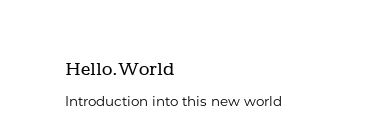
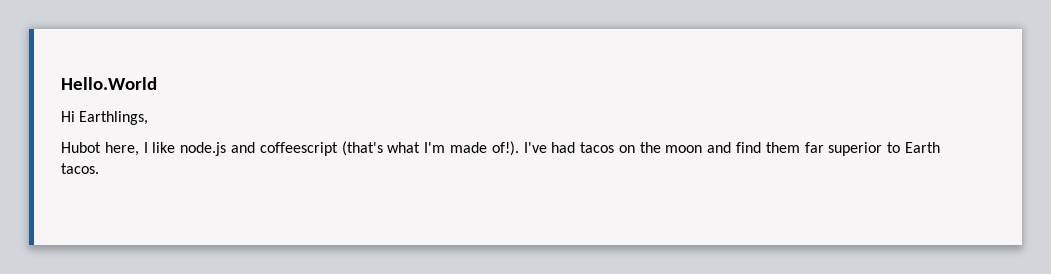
- Introduction into this new world
+ Hi Earthlings,
+ Hubot here, I like node.js and coffeescript (that's what I'm made of!). I've had tacos on the moon and find them far superior to Earth tacos.

